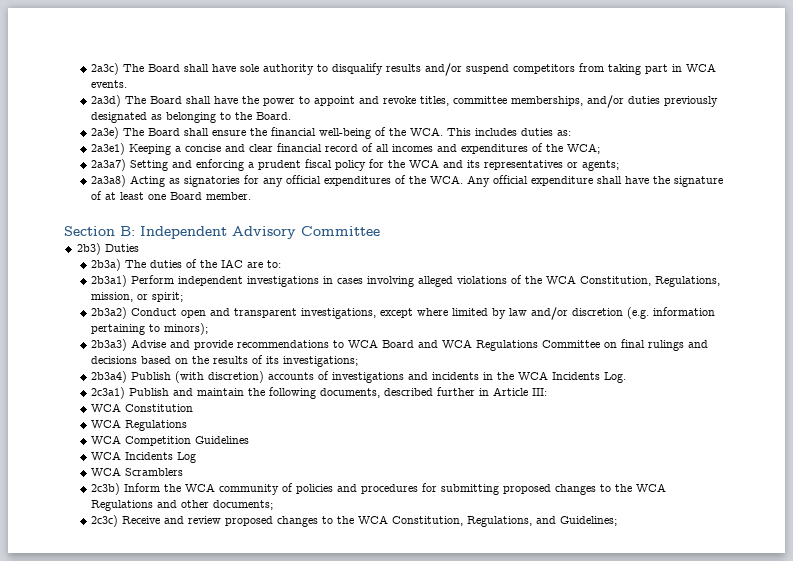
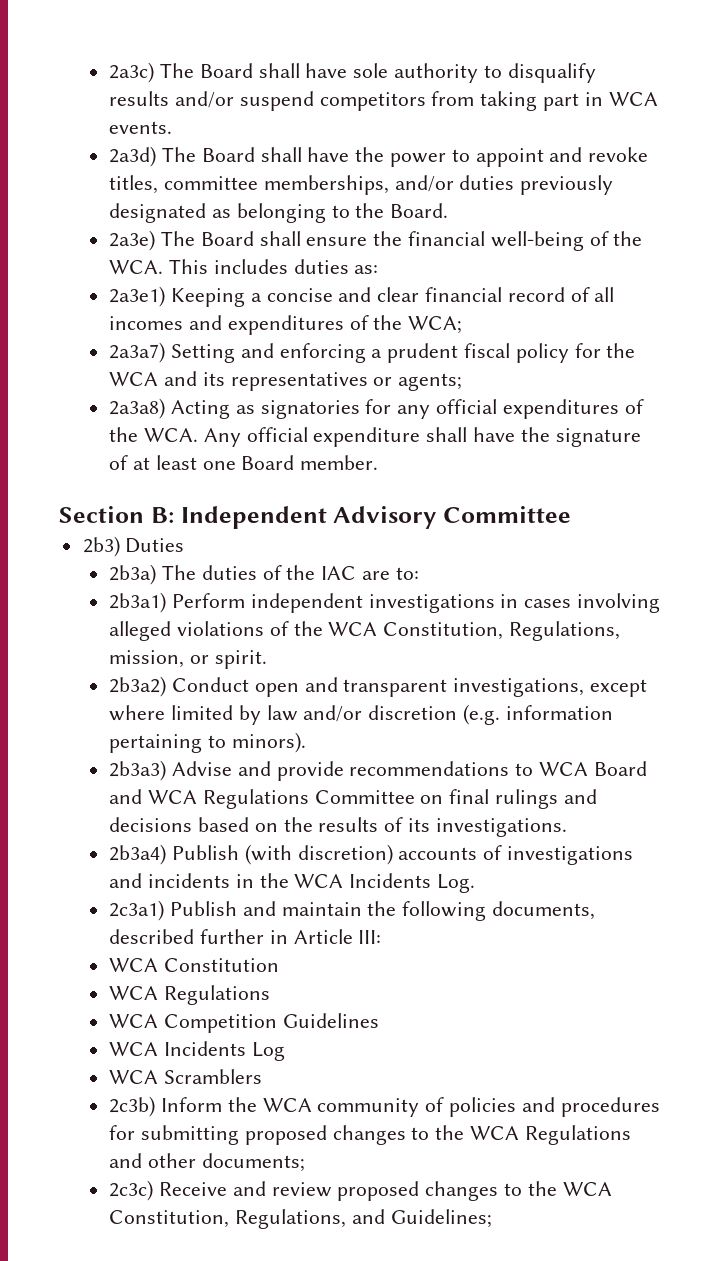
- 2b3a1) Perform independent investigations in cases involving alleged violations of the WCA Constitution, Regulations, mission, or spirit;
+ 2b3a1) Perform independent investigations in cases involving alleged violations of the WCA Constitution, Regulations, mission, or spirit.
- 2b3a2) Conduct open and transparent investigations, except where limited by law and/or discretion (e.g. information pertaining to minors);
+ 2b3a2) Conduct open and transparent investigations, except where limited by law and/or discretion (e.g. information pertaining to minors).
- 2b3a3) Advise and provide recommendations to WCA Board and WCA Regulations Committee on final rulings and decisions based on the results of its investigations;
+ 2b3a3) Advise and provide recommendations to WCA Board and WCA Regulations Committee on final rulings and decisions based on the results of its investigations.

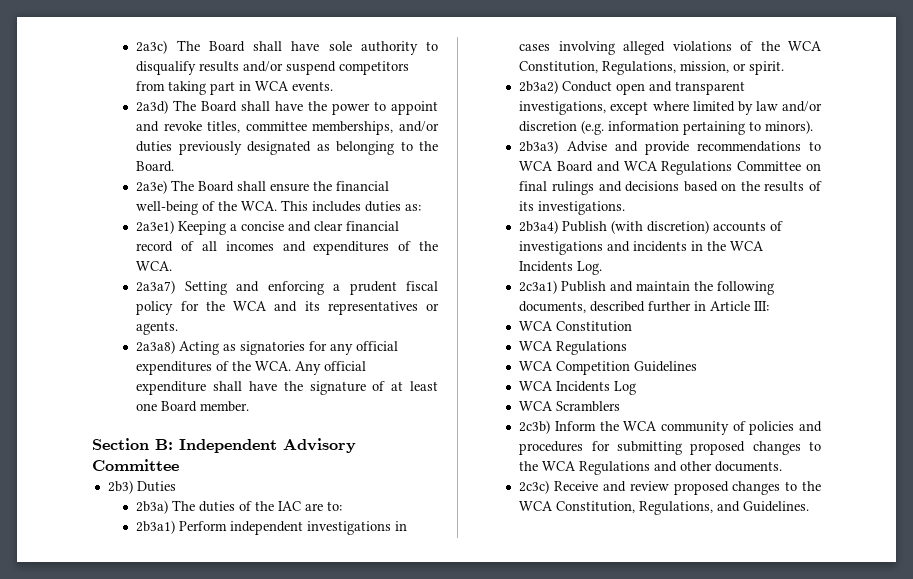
- 2a3e1) Keeping a concise and clear financial record of all incomes and expenditures of the WCA;
+ 2a3e1) Keeping a concise and clear financial record of all incomes and expenditures of the WCA.
- 2a3a7) Setting and enforcing a prudent fiscal policy for the WCA and its representatives or agents;
+ 2a3a7) Setting and enforcing a prudent fiscal policy for the WCA and its representatives or agents.
- 2c3b) Inform the WCA community of policies and procedures for submitting proposed changes to the WCA Regulations and other documents;
+ 2c3b) Inform the WCA community of policies and procedures for submitting proposed changes to the WCA Regulations and other documents.
- 2c3c) Receive and review proposed changes to the WCA Constitution, Regulations, and Guidelines;
+ 2c3c) Receive and review proposed changes to the WCA Constitution, Regulations, and Guidelines.

